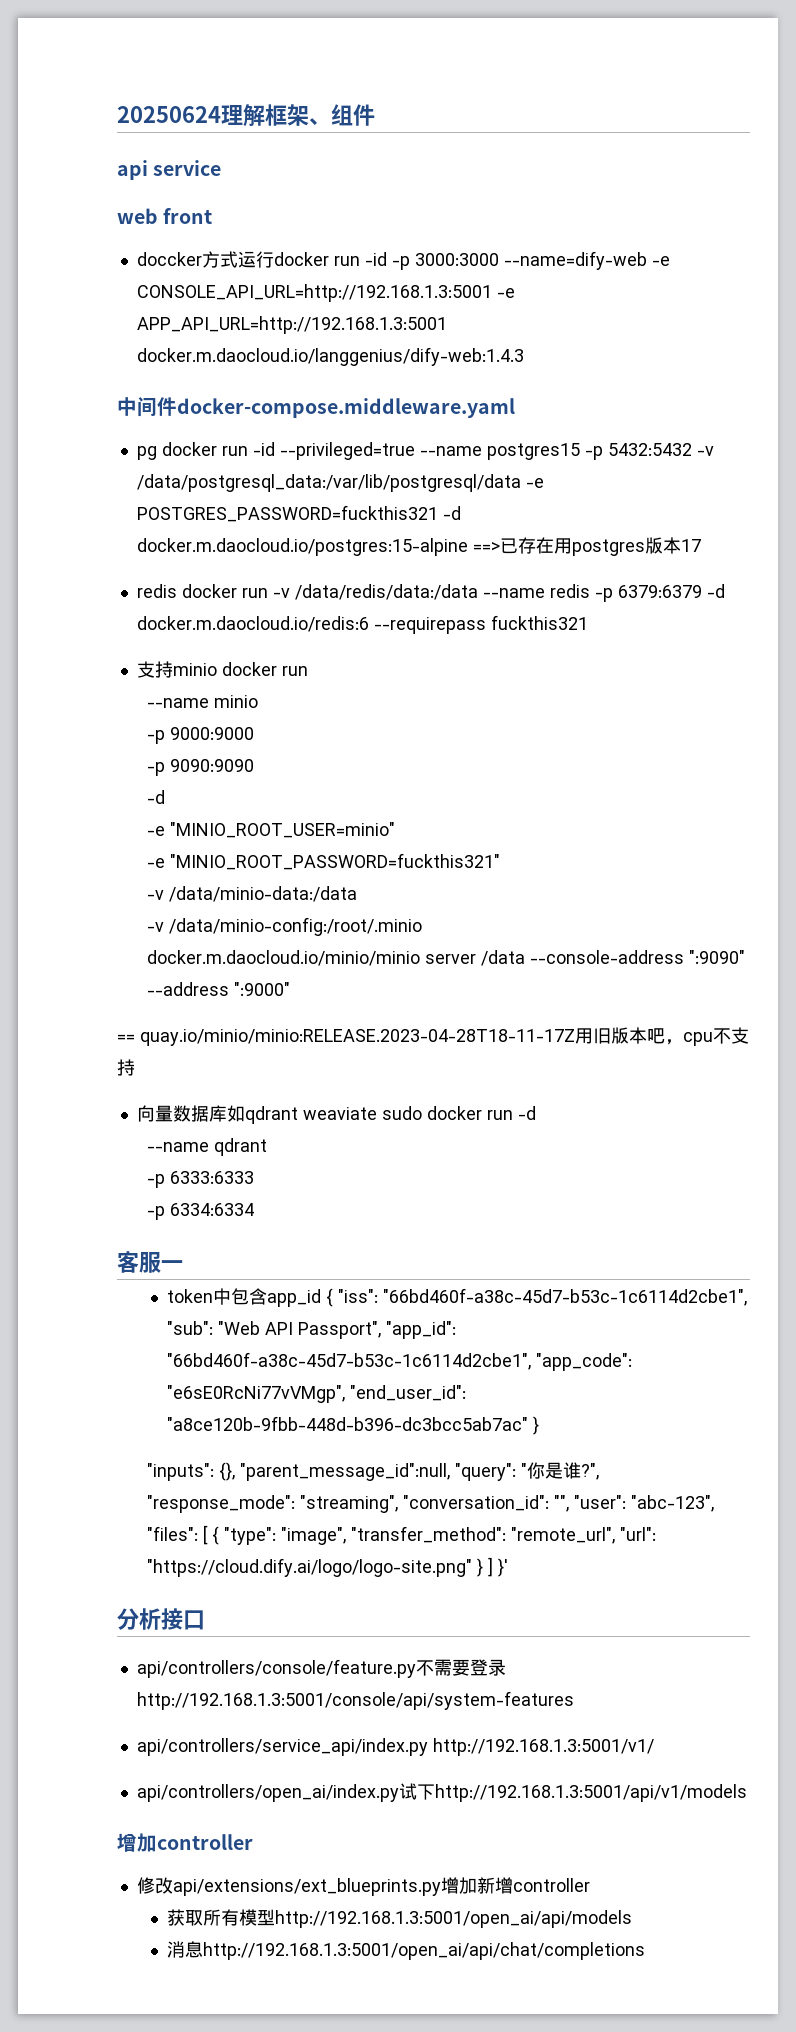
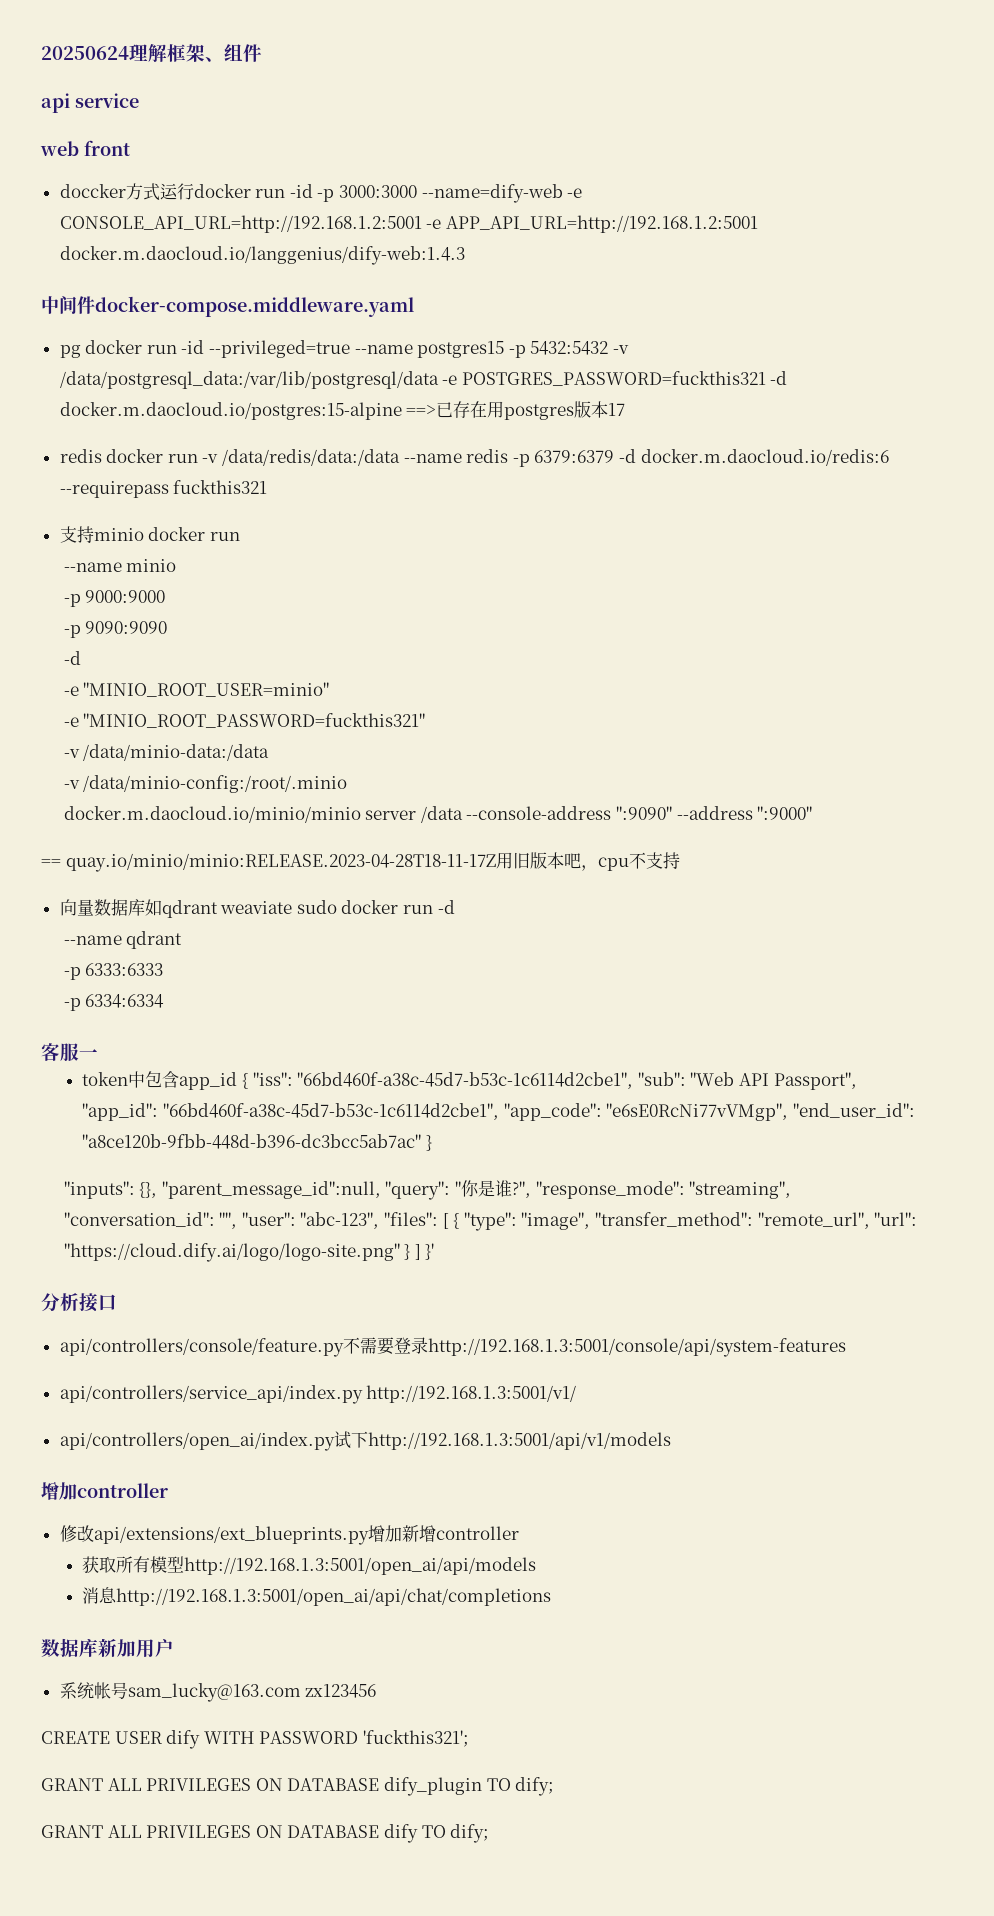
- doccker方式运行docker run -id -p 3000:3000 --name=dify-web -e CONSOLE_API_URL=http://192.168.1.3:5001 -e APP_API_URL=http://192.168.1.3:5001 docker.m.daocloud.io/langgenius/dify-web:1.4.3
+ doccker方式运行docker run -id -p 3000:3000 --name=dify-web -e CONSOLE_API_URL=http://192.168.1.2:5001 -e APP_API_URL=http://192.168.1.2:5001 docker.m.daocloud.io/langgenius/dify-web:1.4.3
+ 数据库新加用户
+ 系统帐号sam_lucky@163.com zx123456
+ CREATE USER dify WITH PASSWORD 'fuckthis321';
+ GRANT ALL PRIVILEGES ON DATABASE dify_plugin TO dify;
+ GRANT ALL PRIVILEGES ON DATABASE dify TO dify;

